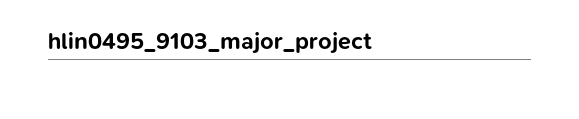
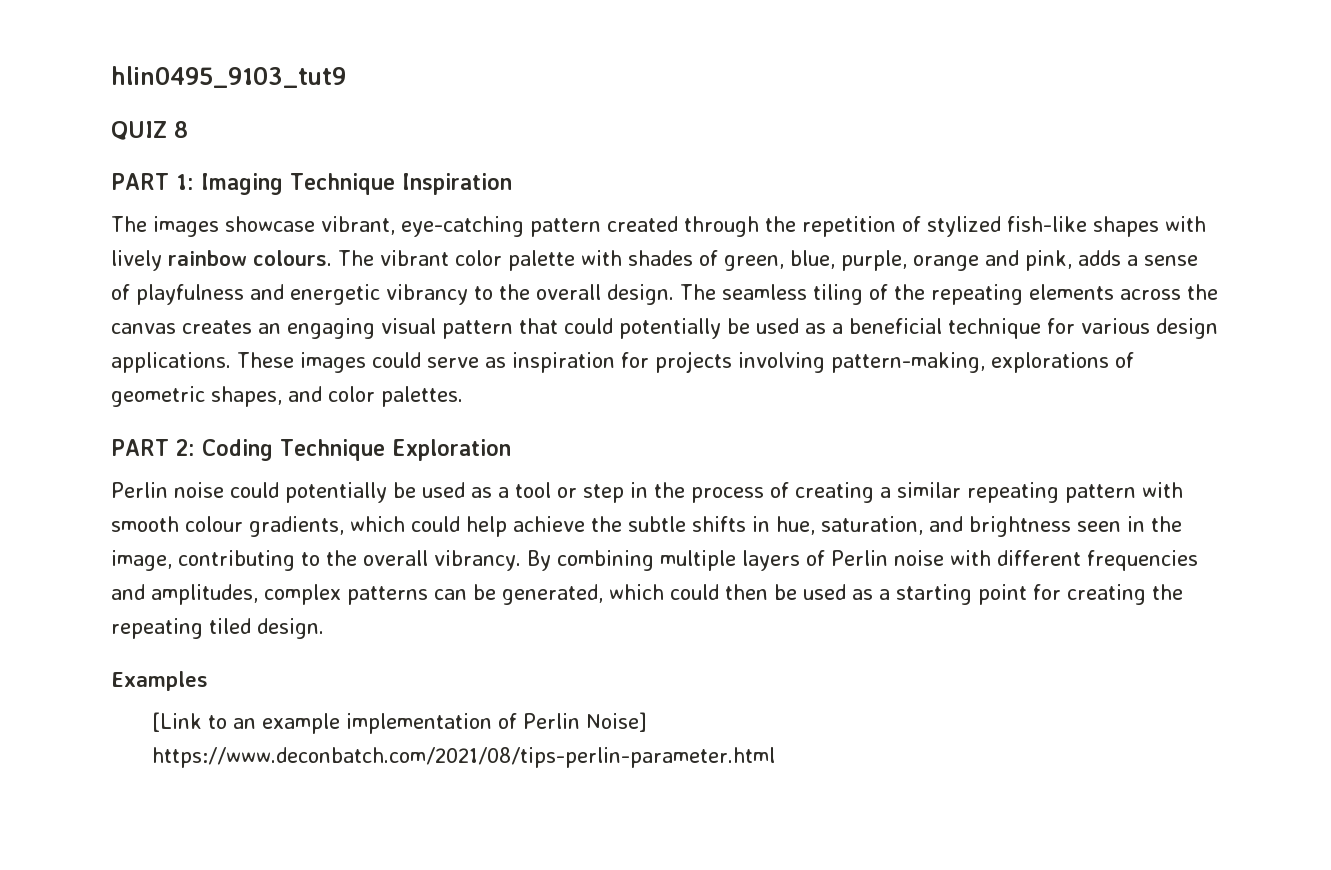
- hlin0495_9103_major_project
+ hlin0495_9103_tut9
+ QUIZ 8
+ PART 1: Imaging Technique Inspiration
+ The images showcase vibrant, eye-catching pattern created through the repetition of stylized fish-like shapes with lively rainbow colours. The vibrant color palette with shades of green, blue, purple, orange and pink, adds a sense of playfulness and energetic vibrancy to the overall design. The seamless tiling of the repeating elements across the canvas creates an engaging visual pattern that could potentially be used as a beneficial technique for various design applications. These images could serve as inspiration for projects involving pattern-making, explorations of geometric shapes, and color palettes.
+ PART 2: Coding Technique Exploration
+ Perlin noise could potentially be used as a tool or step in the process of creating a similar repeating pattern with smooth colour gradients, which could help achieve the subtle shifts in hue, saturation, and brightness seen in the image, contributing to the overall vibrancy. By combining multiple layers of Perlin noise with different frequencies and amplitudes, complex patterns can be generated, which could then be used as a starting point for creating the repeating tiled design.
+ Examples
+ [Link to an example implementation of Perlin Noise] https://www.deconbatch.com/2021/08/tips-perlin-parameter.html

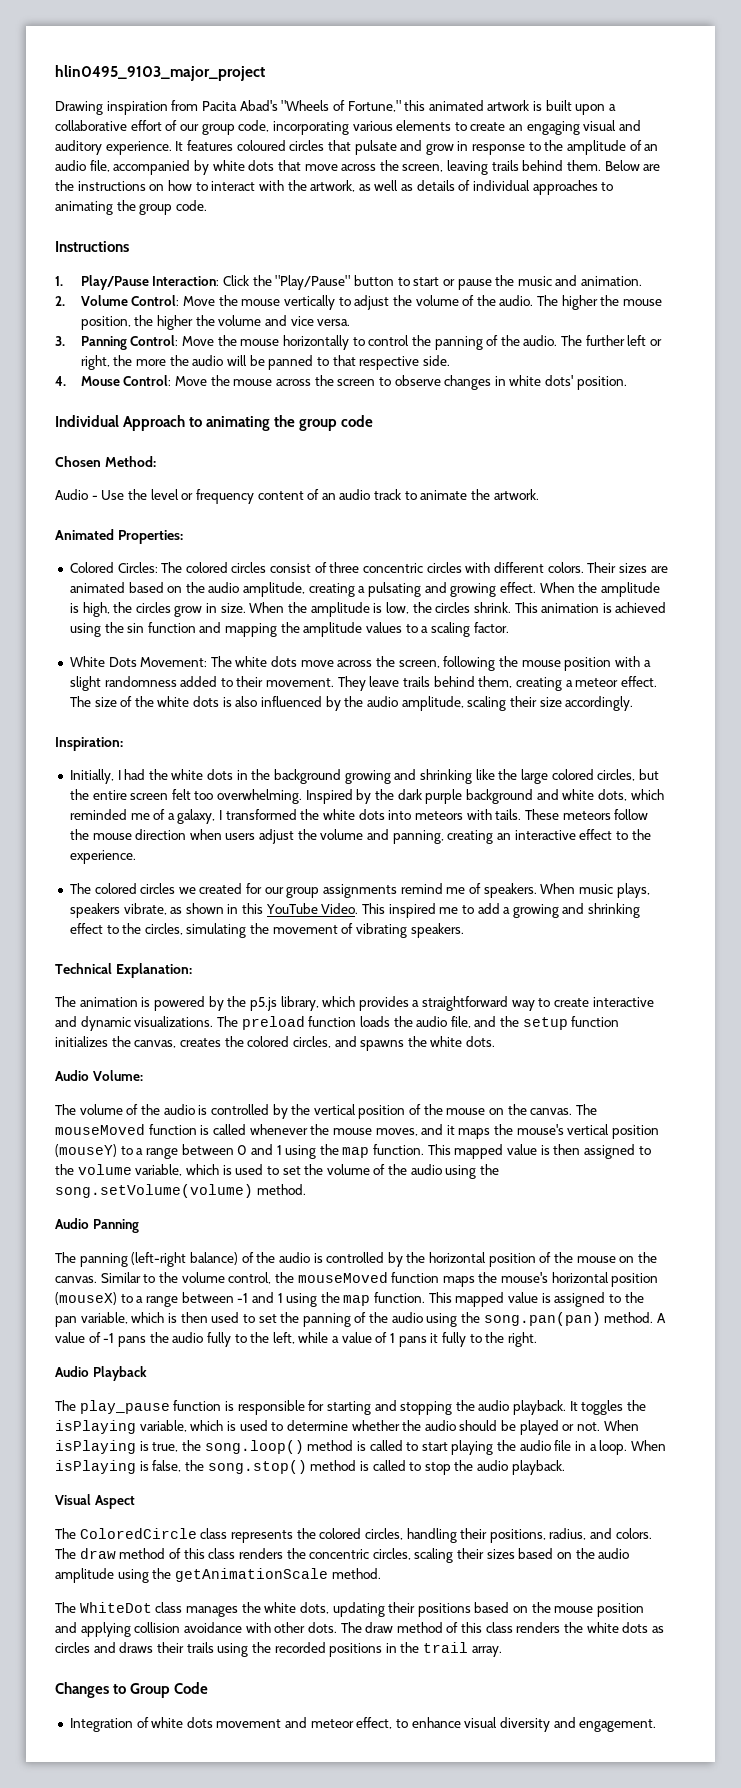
- hlin0495_9103_tut9
- QUIZ 8
- PART 1: Imaging Technique Inspiration
- The images showcase vibrant, eye-catching pattern created through the repetition of stylized fish-like shapes with lively rainbow colours. The vibrant color palette with shades of green, blue, purple, orange and pink, adds a sense of playfulness and energetic vibrancy to the overall design. The seamless tiling of the repeating elements across the canvas creates an engaging visual pattern that could potentially be used as a beneficial technique for various design applications. These images could serve as inspiration for projects involving pattern-making, explorations of geometric shapes, and color palettes.
- PART 2: Coding Technique Exploration
- Perlin noise could potentially be used as a tool or step in the process of creating a similar repeating pattern with smooth colour gradients, which could help achieve the subtle shifts in hue, saturation, and brightness seen in the image, contributing to the overall vibrancy. By combining multiple layers of Perlin noise with different frequencies and amplitudes, complex patterns can be generated, which could then be used as a starting point for creating the repeating tiled design.
- Examples
- [Link to an example implementation of Perlin Noise] https://www.deconbatch.com/2021/08/tips-perlin-parameter.html
+ hlin0495_9103_major_project
+ Drawing inspiration from Pacita Abad's "Wheels of Fortune," this animated artwork is built upon a collaborative effort of our group code, incorporating various elements to create an engaging visual and auditory experience. It features coloured circles that pulsate and grow in response to the amplitude of an audio file, accompanied by white dots that move across the screen, leaving trails behind them. Below are the instructions on how to interact with the artwork, as well as details of individual approaches to animating the group code.
+ Instructions
+ 1. Play/Pause Interaction: Click the "Play/Pause" button to start or pause the music and animation.
+ 2. Volume Control: Move the mouse vertically to adjust the volume of the audio. The higher the mouse position, the higher the volume and vice versa.
+ 3. Panning Control: Move the mouse horizontally to control the panning of the audio. The further left or right, the more the audio will be panned to that respective side.
+ 4. Mouse Control: Move the mouse across the screen to observe changes in white dots' position.
+ Individual Approach to animating the group code
+ Chosen Method:
+ Audio - Use the level or frequency content of an audio track to animate the artwork.
+ Animated Properties:
+ Colored Circles: The colored circles consist of three concentric circles with different colors. Their sizes are animated based on the audio amplitude, creating a pulsating and growing effect. When the amplitude is high, the circles grow in size. When the amplitude is low, the circles shrink. This animation is achieved using the sin function and mapping the amplitude values to a scaling factor.
+ White Dots Movement: The white dots move across the screen, following the mouse position with a slight randomness added to their movement. They leave trails behind them, creating a meteor effect. The size of the white dots is also influenced by the audio amplitude, scaling their size accordingly.
+ Inspiration:
+ Initially, I had the white dots in the background growing and shrinking like the large colored circles, but the entire screen felt too overwhelming. Inspired by the dark purple background and white dots, which reminded me of a galaxy, I transformed the white dots into meteors with tails. These meteors follow the mouse direction when users adjust the volume and panning, creating an interactive effect to the experience.
+ The colored circles we created for our group assignments remind me of speakers. When music plays, speakers vibrate, as shown in this YouTube Video. This inspired me to add a growing and shrinking effect to the circles, simulating the movement of vibrating speakers.
+ Technical Explanation:
+ The animation is powered by the p5.js library, which provides a straightforward way to create interactive and dynamic visualizations. The preload function loads the audio file, and the setup function initializes the canvas, creates the colored circles, and spawns the white dots.
+ Audio Volume:
+ The volume of the audio is controlled by the vertical position of the mouse on the canvas. The mouseMoved function is called whenever the mouse moves, and it maps the mouse's vertical position (mouseY) to a range between 0 and 1 using the map function. This mapped value is then assigned to the volume variable, which is used to set the volume of the audio using the song.setVolume(volume) method.
+ Audio Panning
+ The panning (left-right balance) of the audio is controlled by the horizontal position of the mouse on the canvas. Similar to the volume control, the mouseMoved function maps the mouse's horizontal position (mouseX) to a range between -1 and 1 using the map function. This mapped value is assigned to the pan variable, which is then used to set the panning of the audio using the song.pan(pan) method. A value of -1 pans the audio fully to the left, while a value of 1 pans it fully to the right.
+ Audio Playback
+ The play_pause function is responsible for starting and stopping the audio playback. It toggles the isPlaying variable, which is used to determine whether the audio should be played or not. When isPlaying is true, the song.loop() method is called to start playing the audio file in a loop. When isPlaying is false, the song.stop() method is called to stop the audio playback.
+ Visual Aspect
+ The ColoredCircle class represents the colored circles, handling their positions, radius, and colors. The draw method of this class renders the concentric circles, scaling their sizes based on the audio amplitude using the getAnimationScale method.
+ The WhiteDot class manages the white dots, updating their positions based on the mouse position and applying collision avoidance with other dots. The draw method of this class renders the white dots as circles and draws their trails using the recorded positions in the trail array.
+ Changes to Group Code
+ Integration of white dots movement and meteor effect, to enhance visual diversity and engagement.

